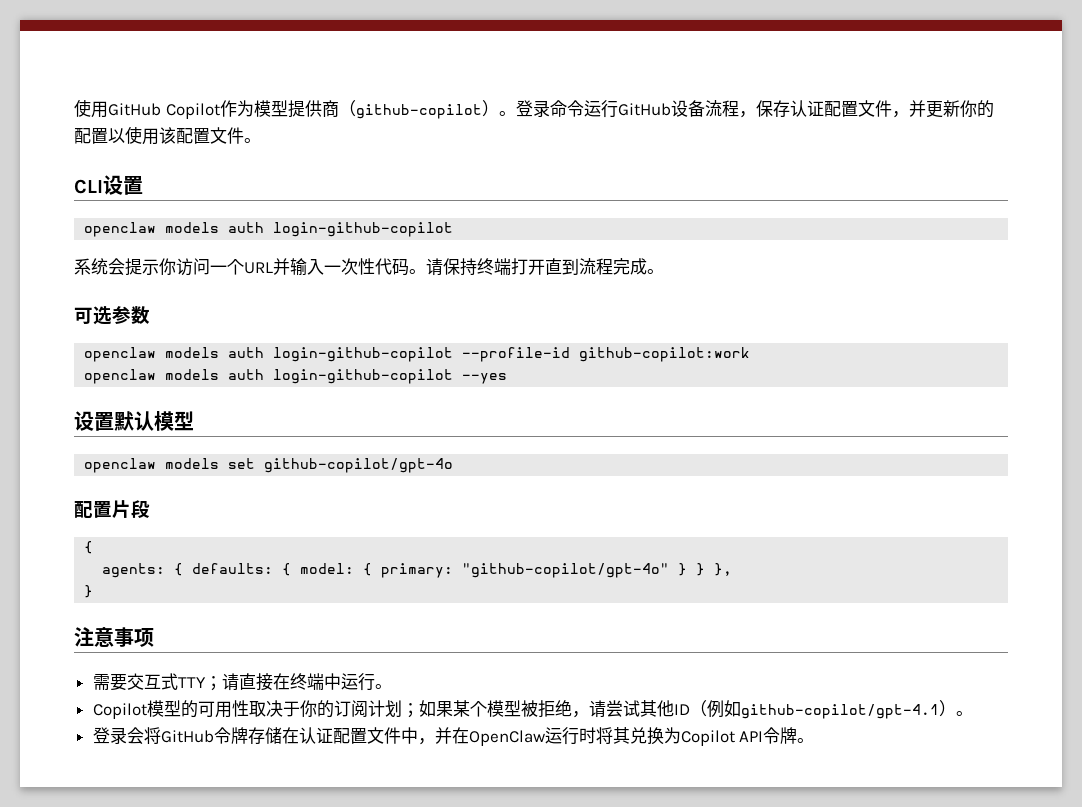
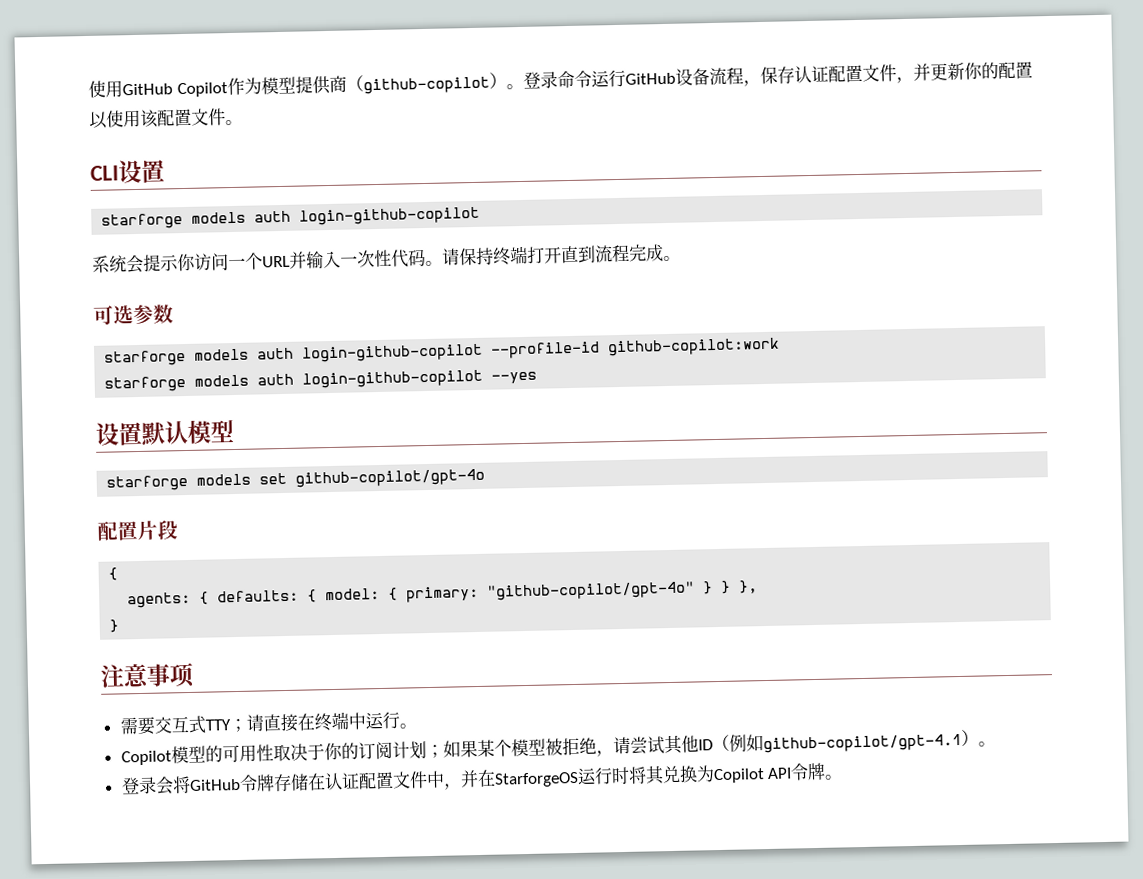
  CLI设置
- openclaw models auth login-github-copilot
+ starforge models auth login-github-copilot
- openclaw models auth login-github-copilot --profile-id github-copilot:work
+ starforge models auth login-github-copilot --profile-id github-copilot:work
- openclaw models auth login-github-copilot --yes
+ starforge models auth login-github-copilot --yes
- openclaw models set github-copilot/gpt-4o
+ starforge models set github-copilot/gpt-4o
- 登录会将GitHub令牌存储在认证配置文件中，并在OpenClaw运行时将其兑换为Copilot API令牌。
+ 登录会将GitHub令牌存储在认证配置文件中，并在StarforgeOS运行时将其兑换为Copilot API令牌。

